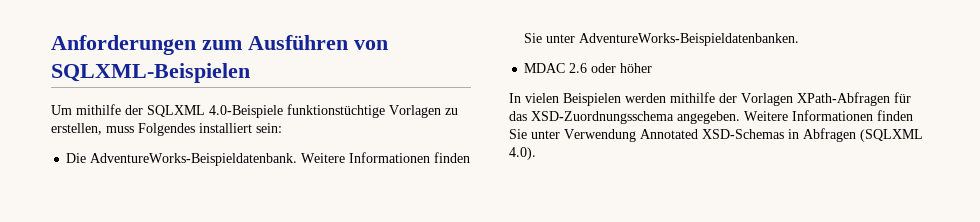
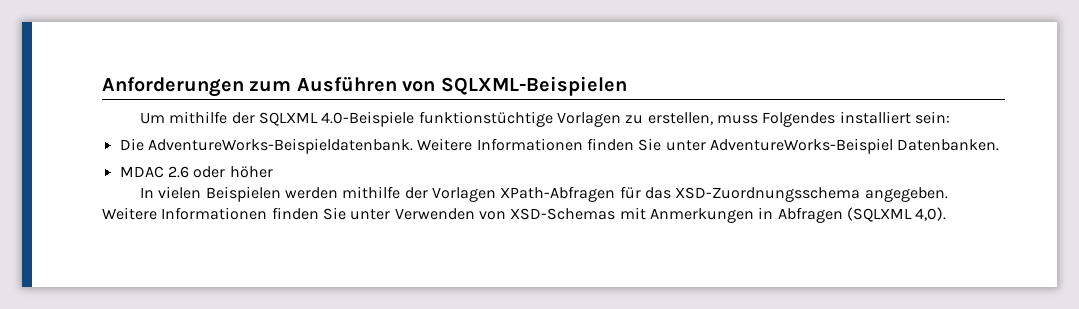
- Weitere Informationen finden Sie unter AdventureWorks-Beispieldatenbanken.
+ Weitere Informationen finden Sie unter AdventureWorks-Beispiel Datenbanken.
- Weitere Informationen finden Sie unter Verwendung Annotated XSD-Schemas in Abfragen (SQLXML 4.0).
+ Weitere Informationen finden Sie unter Verwenden von XSD-Schemas mit Anmerkungen in Abfragen (SQLXML 4,0).

